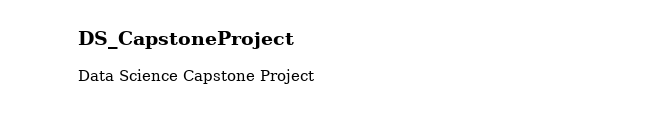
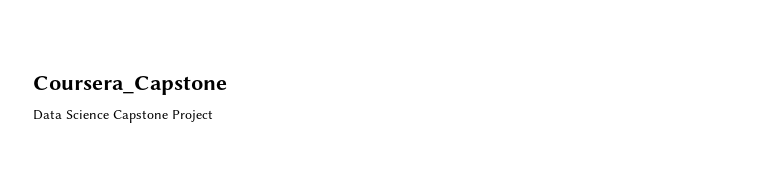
- DS_CapstoneProject
+ Coursera_Capstone

